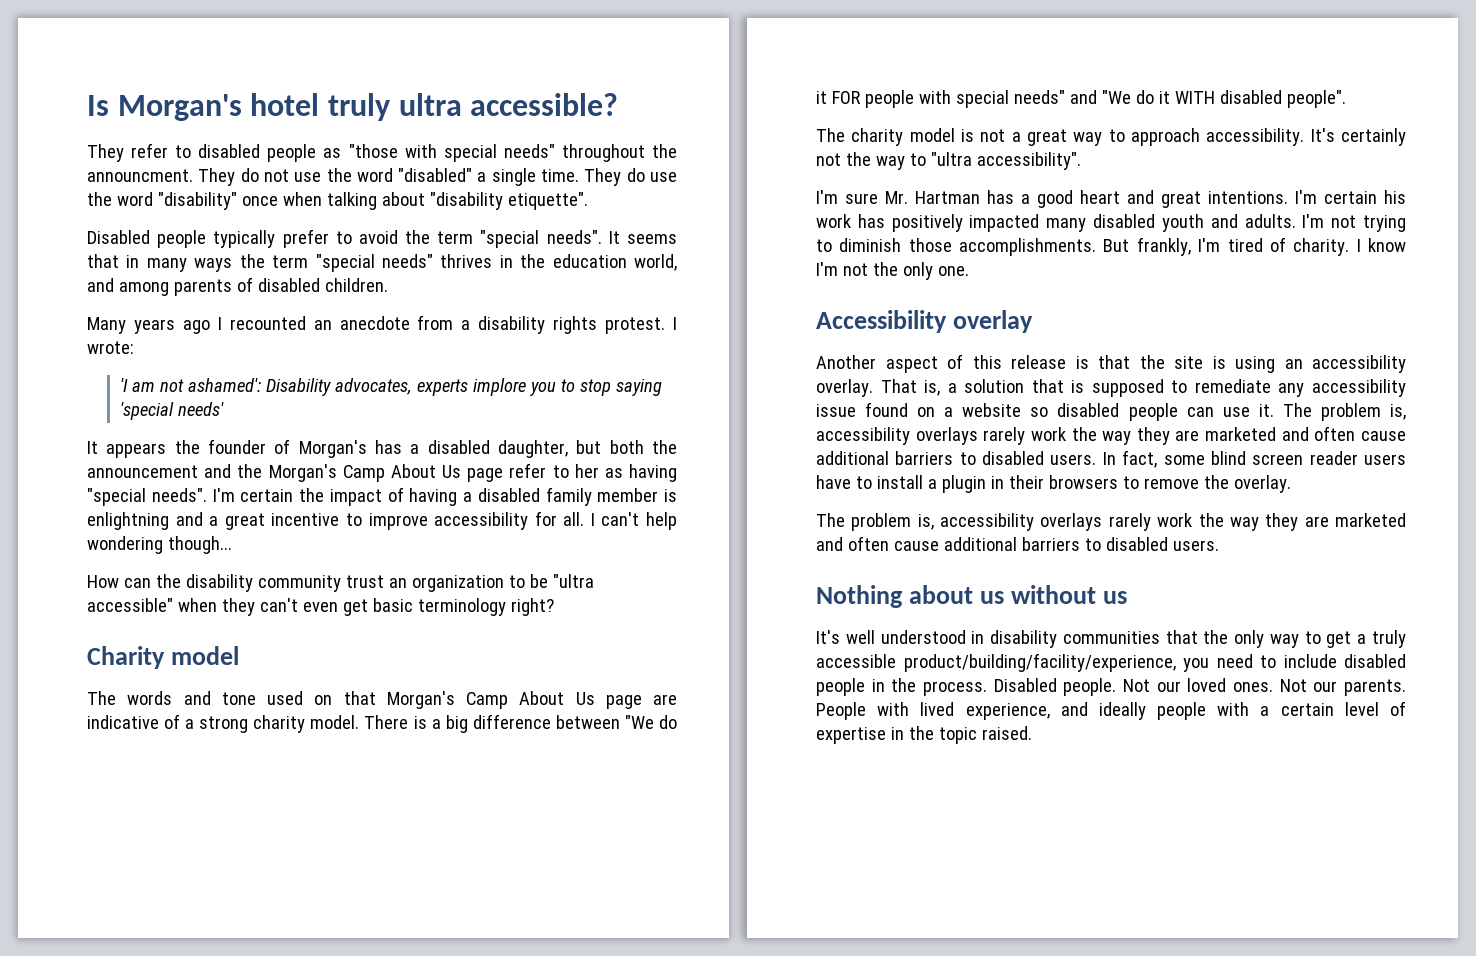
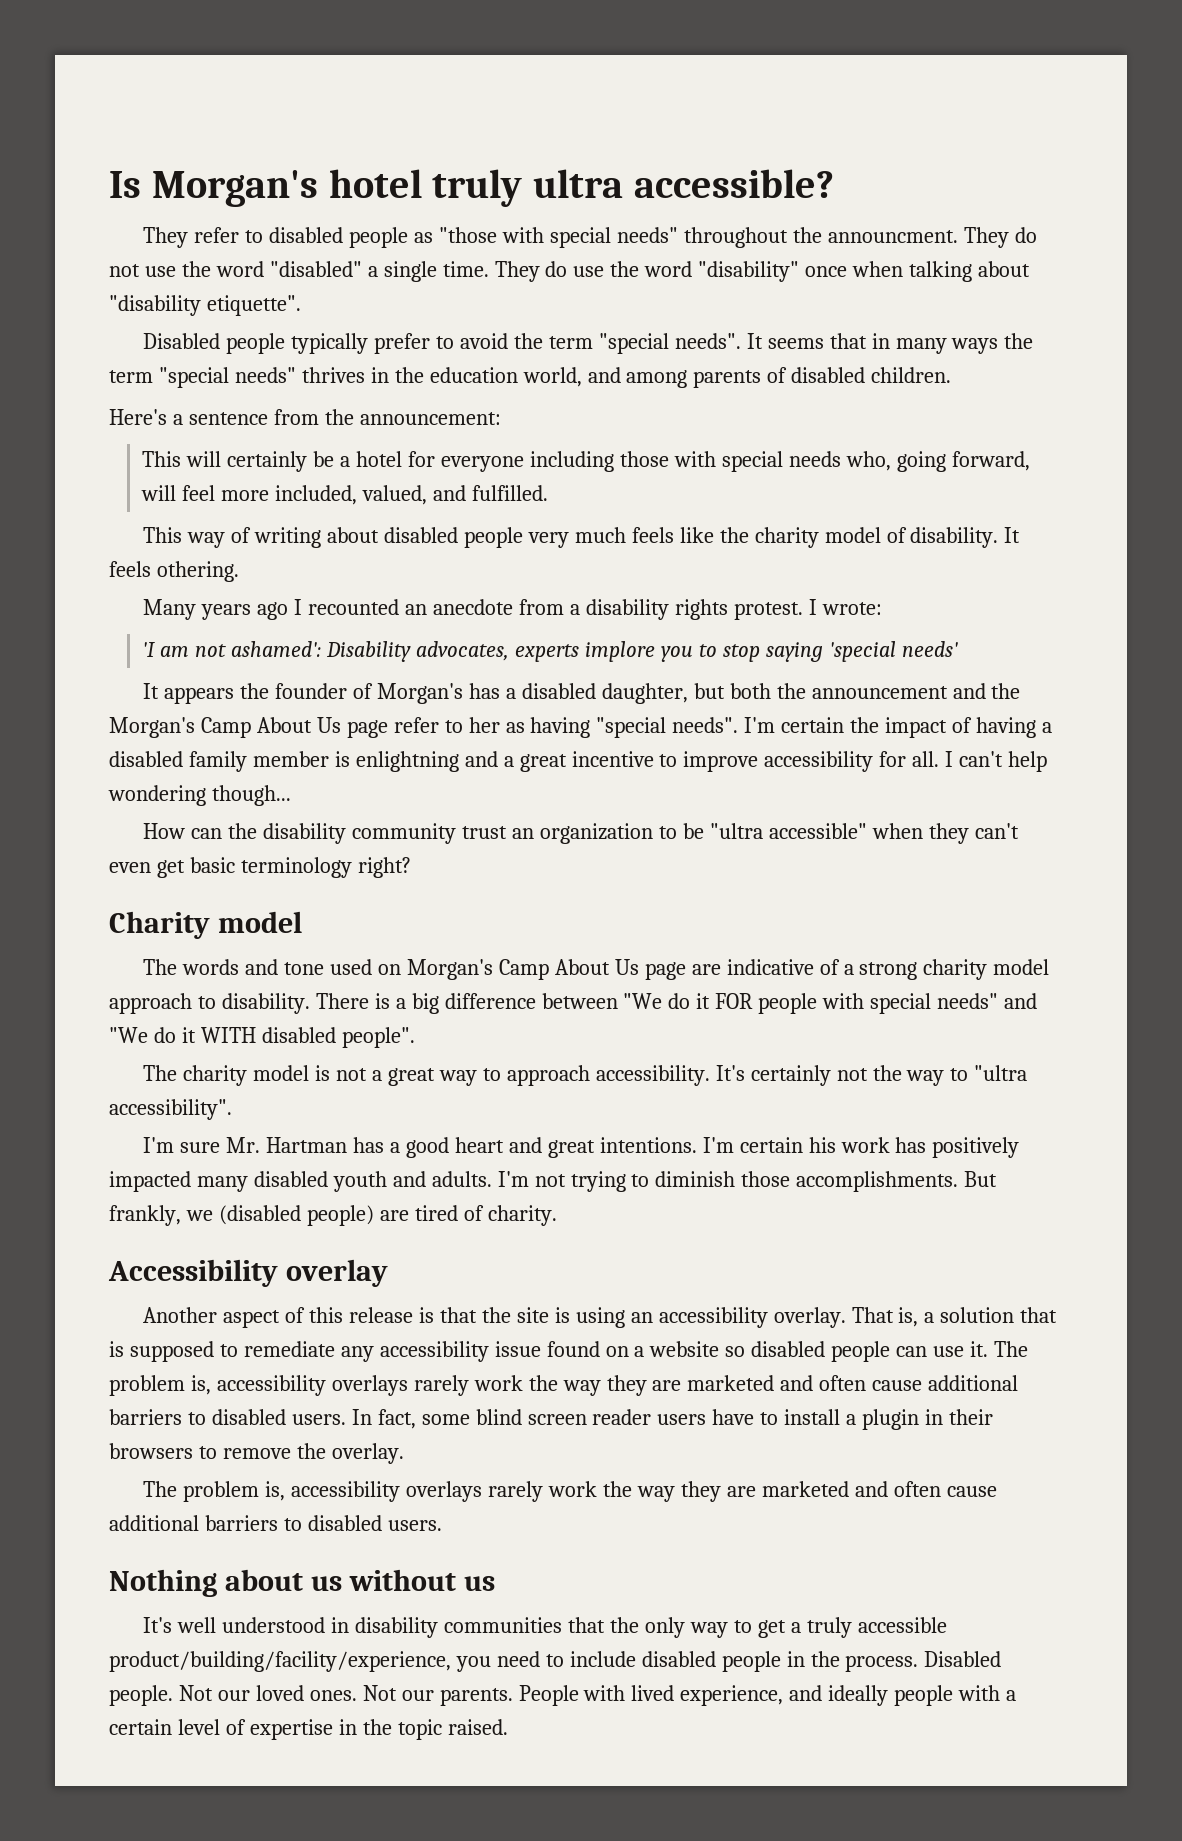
+ Here's a sentence from the announcement:
+ This will certainly be a hotel for everyone including those with special needs who, going forward, will feel more included, valued, and fulfilled.
+ This way of writing about disabled people very much feels like the charity model of disability. It feels othering.
- The words and tone used on that Morgan's Camp About Us page are indicative of a strong charity model.
+ The words and tone used on Morgan's Camp About Us page are indicative of a strong charity model approach to disability.
- But frankly, I'm tired of charity. I know I'm not the only one.
+ But frankly, we (disabled people) are tired of charity.

